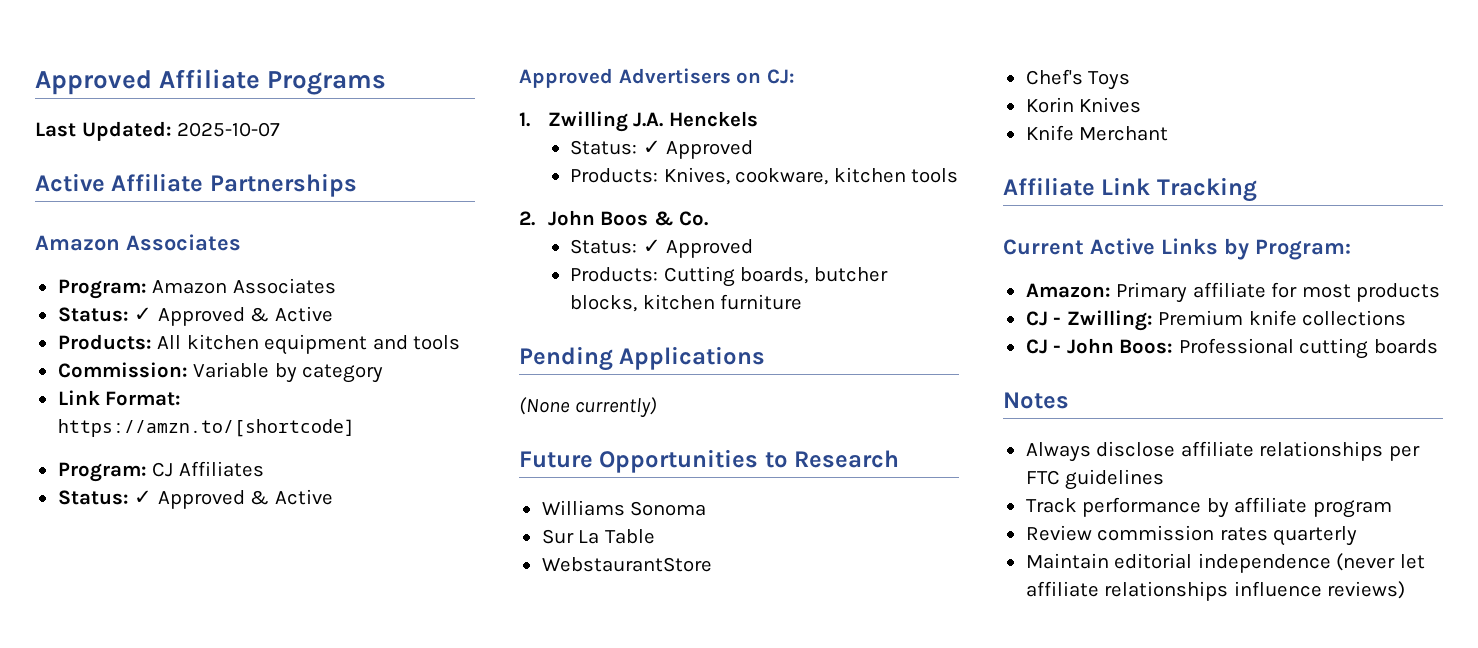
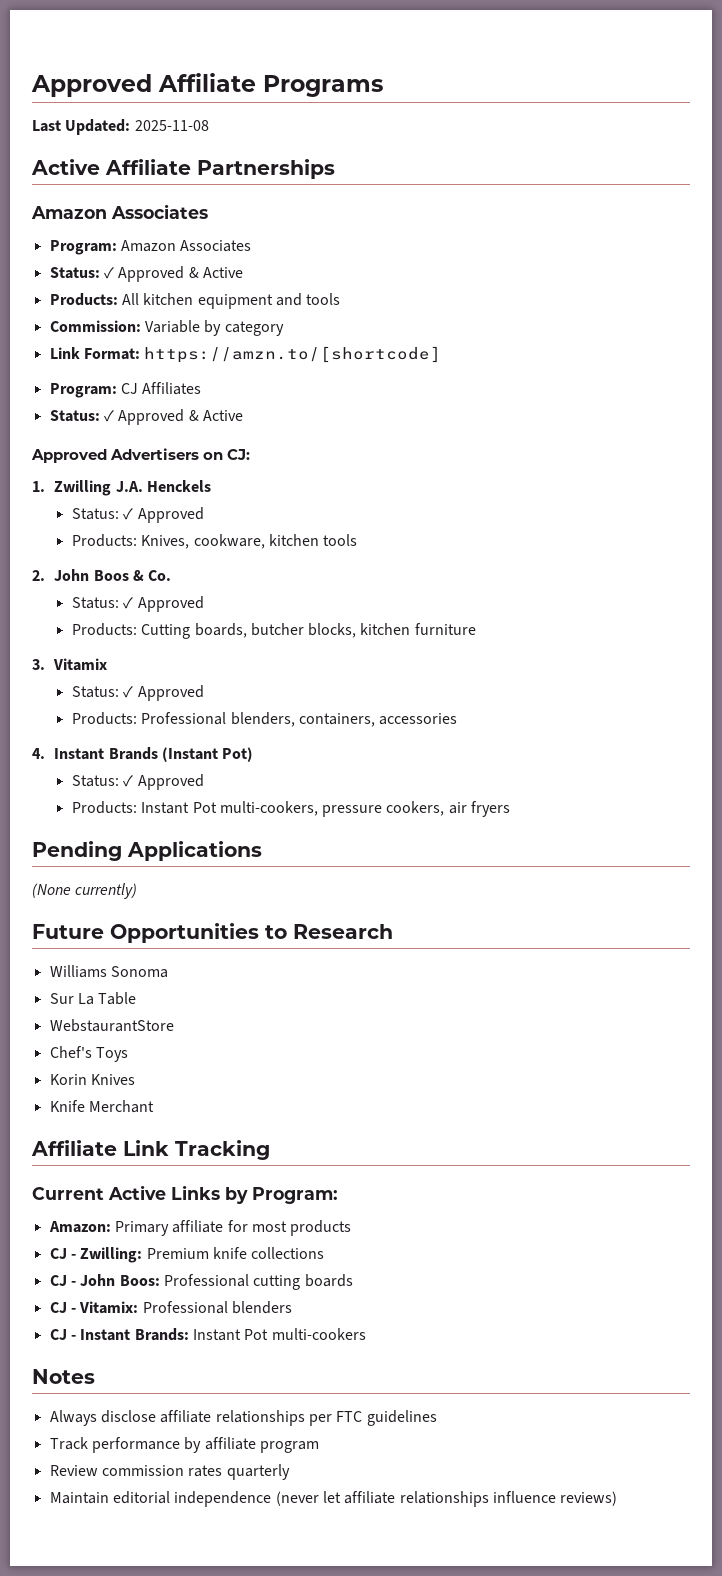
- Last Updated: 2025-10-07
+ Last Updated: 2025-11-08
+ 3. Vitamix
+ Status: ✓ Approved
+ Products: Professional blenders, containers, accessories
+ 4. Instant Brands (Instant Pot)
+ Status: ✓ Approved
+ Products: Instant Pot multi-cookers, pressure cookers, air fryers
+ CJ - Vitamix: Professional blenders
+ CJ - Instant Brands: Instant Pot multi-cookers

